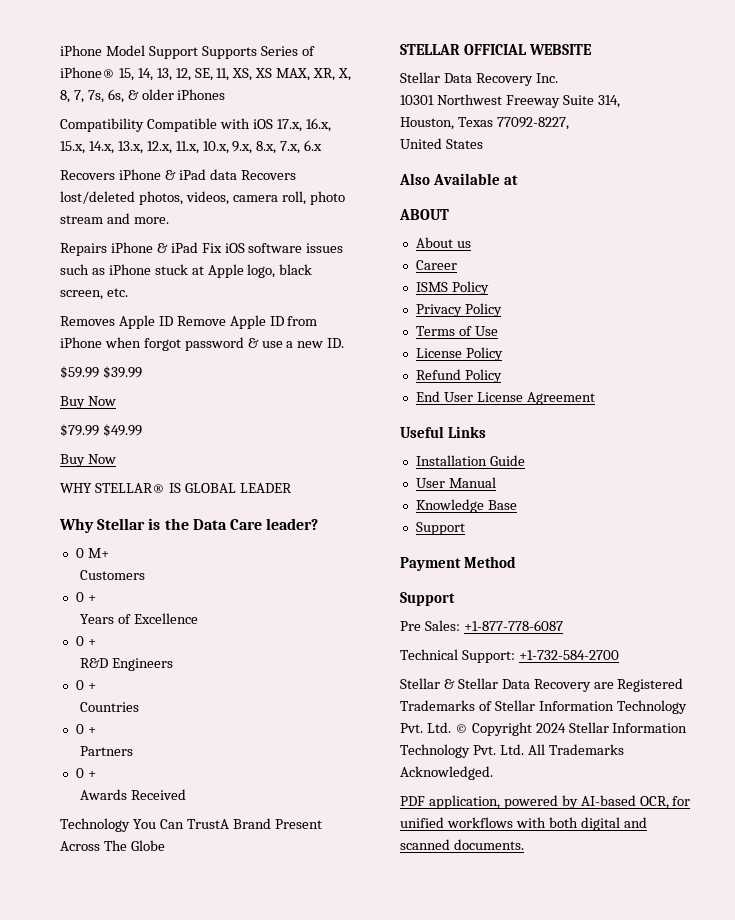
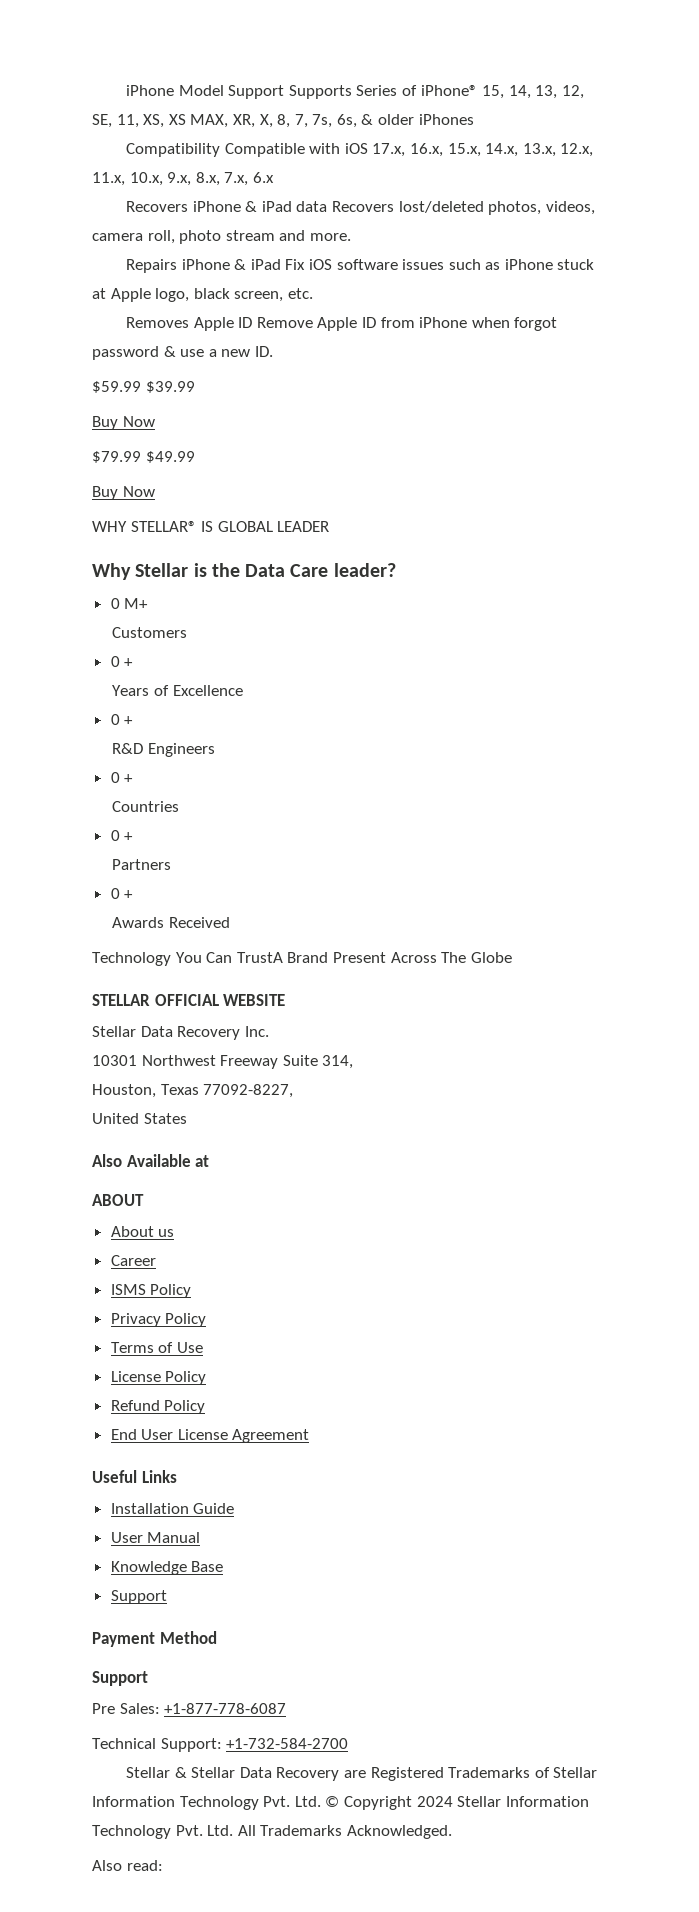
- PDF application, powered by AI-based OCR, for unified workflows with both digital and scanned documents.
+ Also read:

